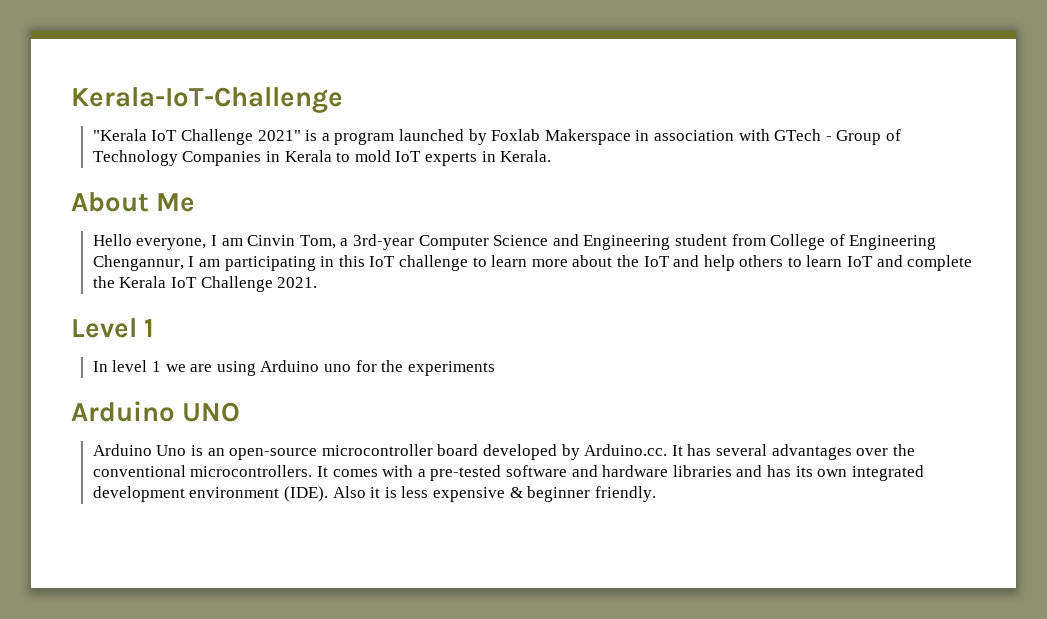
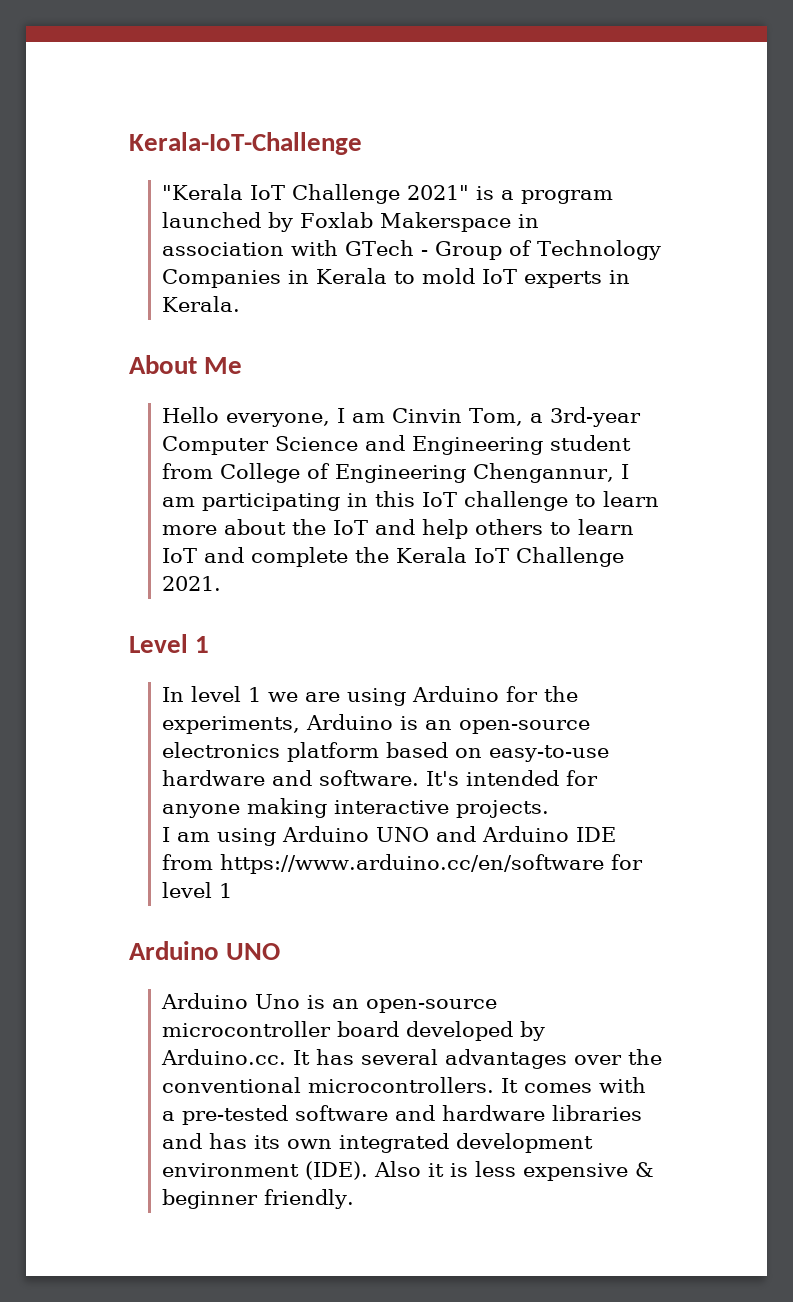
- In level 1 we are using Arduino uno for the experiments
+ In level 1 we are using Arduino for the experiments, Arduino is an open-source electronics platform based on easy-to-use hardware and software. It's intended for anyone making interactive projects.
+ I am using Arduino UNO and Arduino IDE from https://www.arduino.cc/en/software for level 1

